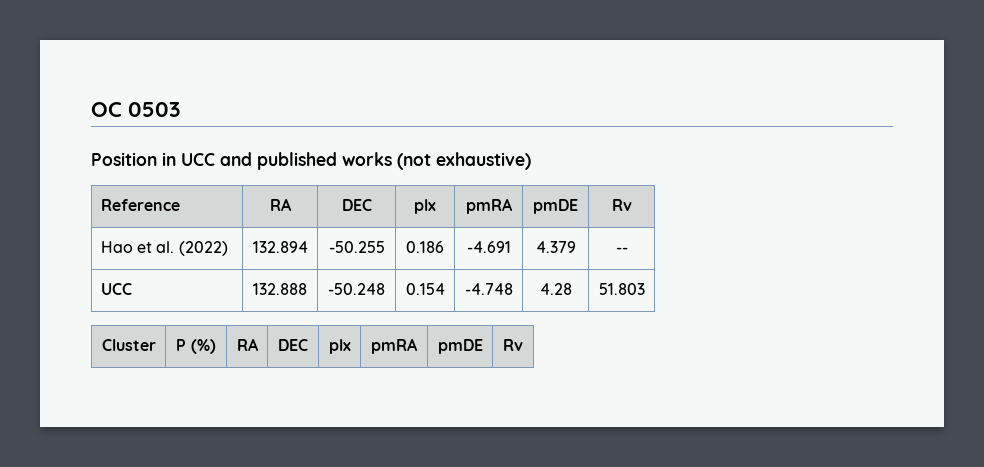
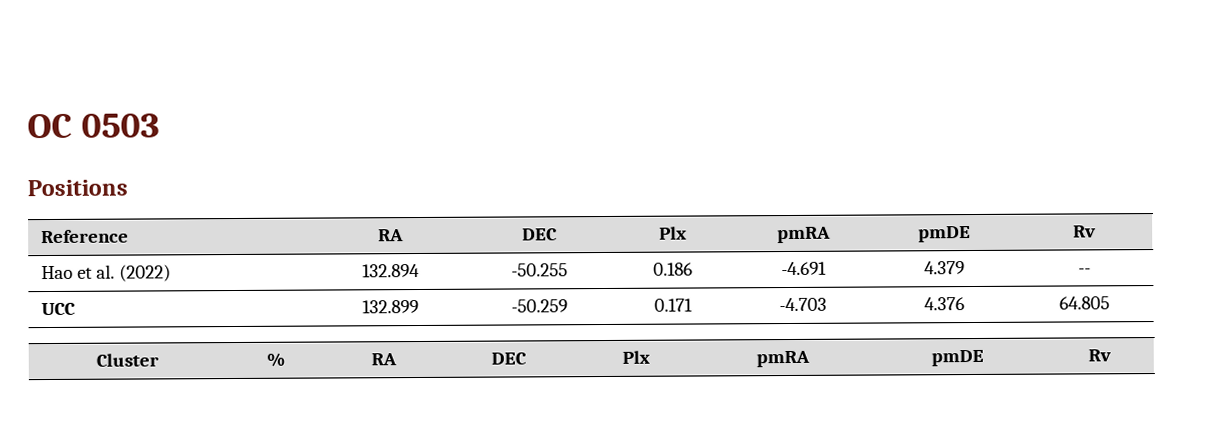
- Position in UCC and published works (not exhaustive)
+ Positions
- Reference | RA | DEC | plx | pmRA | pmDE | Rv
+ Reference | RA | DEC | Plx | pmRA | pmDE | Rv
- UCC | 132.888 | -50.248 | 0.154 | -4.748 | 4.28 | 51.803
+ UCC | 132.899 | -50.259 | 0.171 | -4.703 | 4.376 | 64.805
- Cluster | P (%) | RA | DEC | plx | pmRA | pmDE | Rv
+ Cluster | % | RA | DEC | Plx | pmRA | pmDE | Rv

